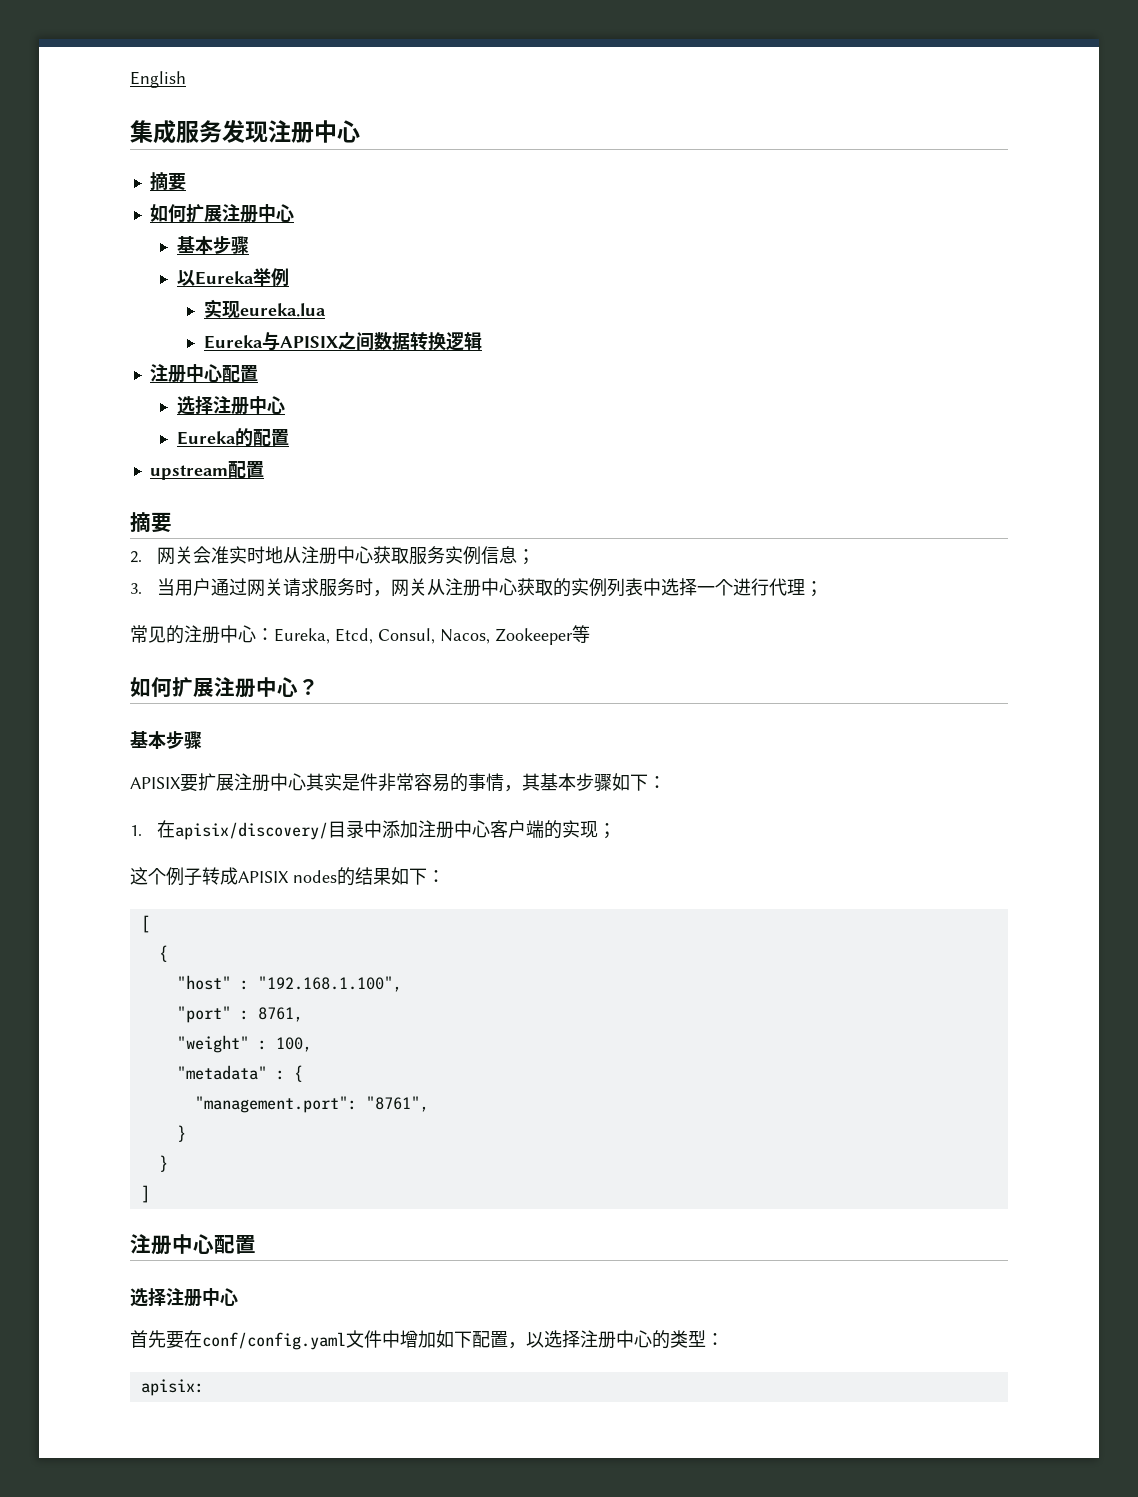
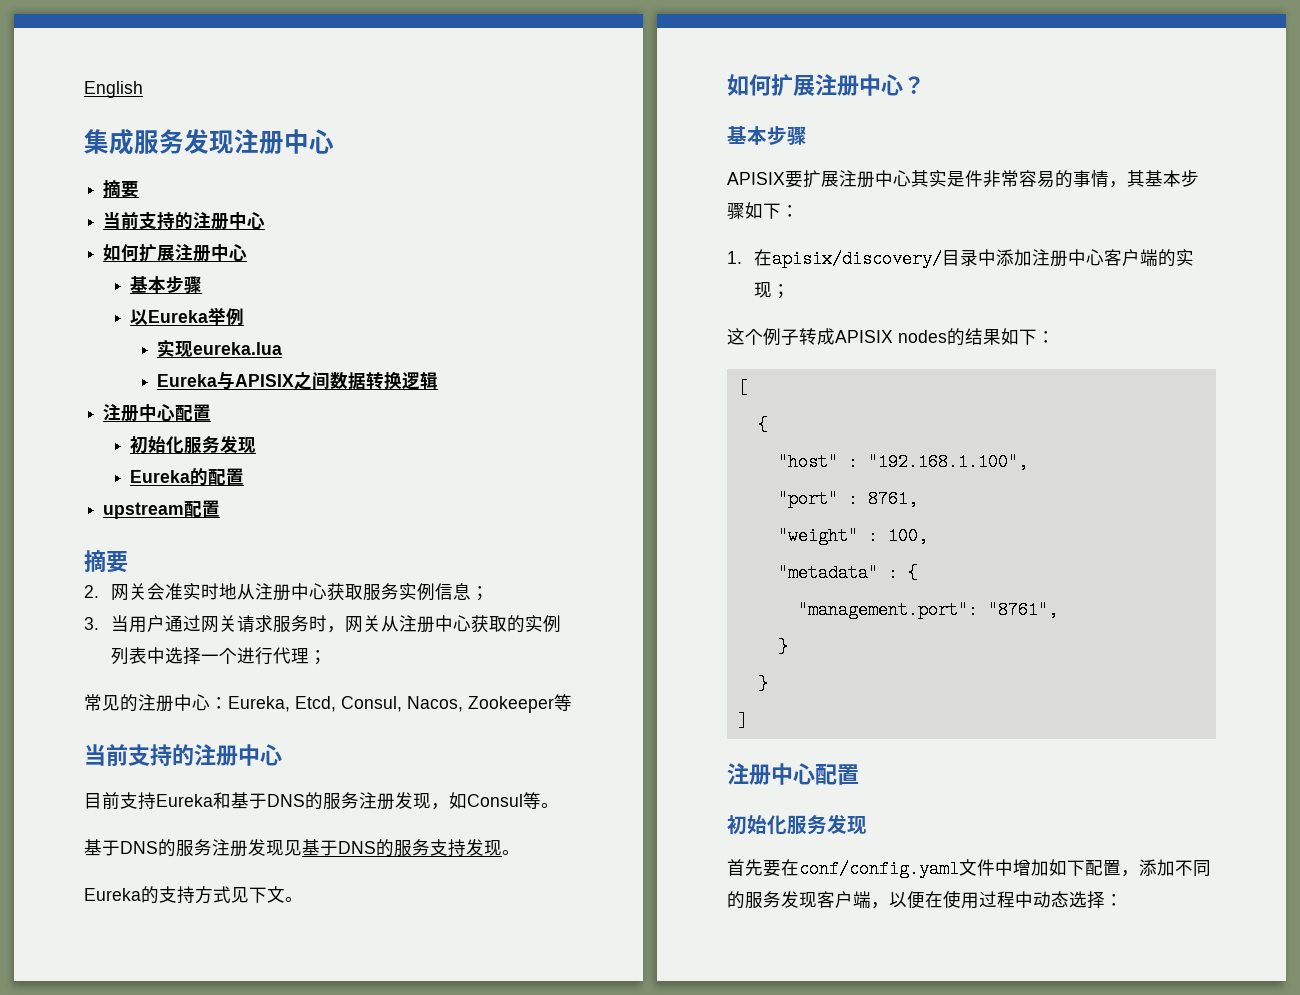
  集成服务发现注册中心
  摘要
+ 当前支持的注册中心
  Eureka与APISIX之间数据转换逻辑
  注册中心配置
- 选择注册中心
+ 初始化服务发现
  常见的注册中心：Eureka, Etcd, Consul, Nacos, Zookeeper等
+ 当前支持的注册中心
+ 目前支持Eureka和基于DNS的服务注册发现，如Consul等。
+ 基于DNS的服务注册发现见基于DNS的服务支持发现。
+ Eureka的支持方式见下文。
  ]
  注册中心配置
- 选择注册中心
+ 初始化服务发现
- 首先要在conf/config.yaml文件中增加如下配置，以选择注册中心的类型：
- apisix:
+ 首先要在conf/config.yaml文件中增加如下配置，添加不同的服务发现客户端，以便在使用过程中动态选择：

